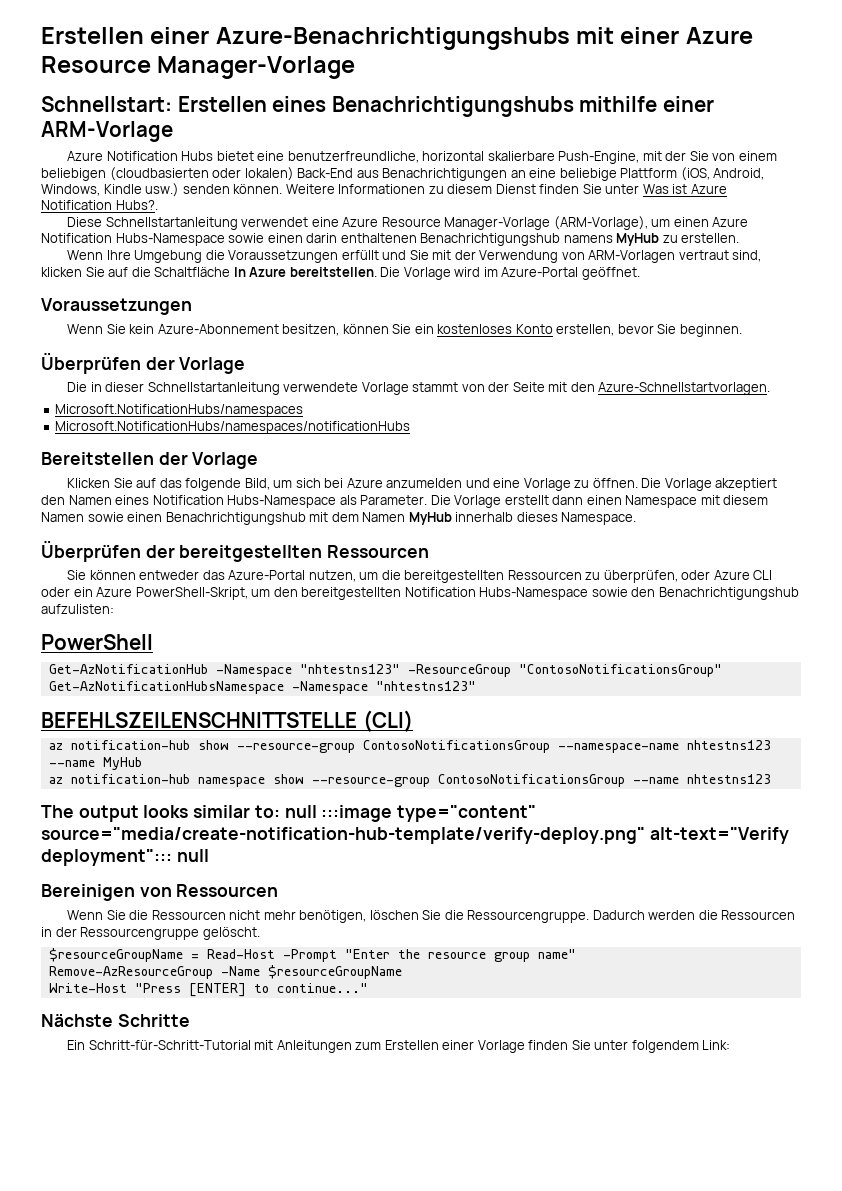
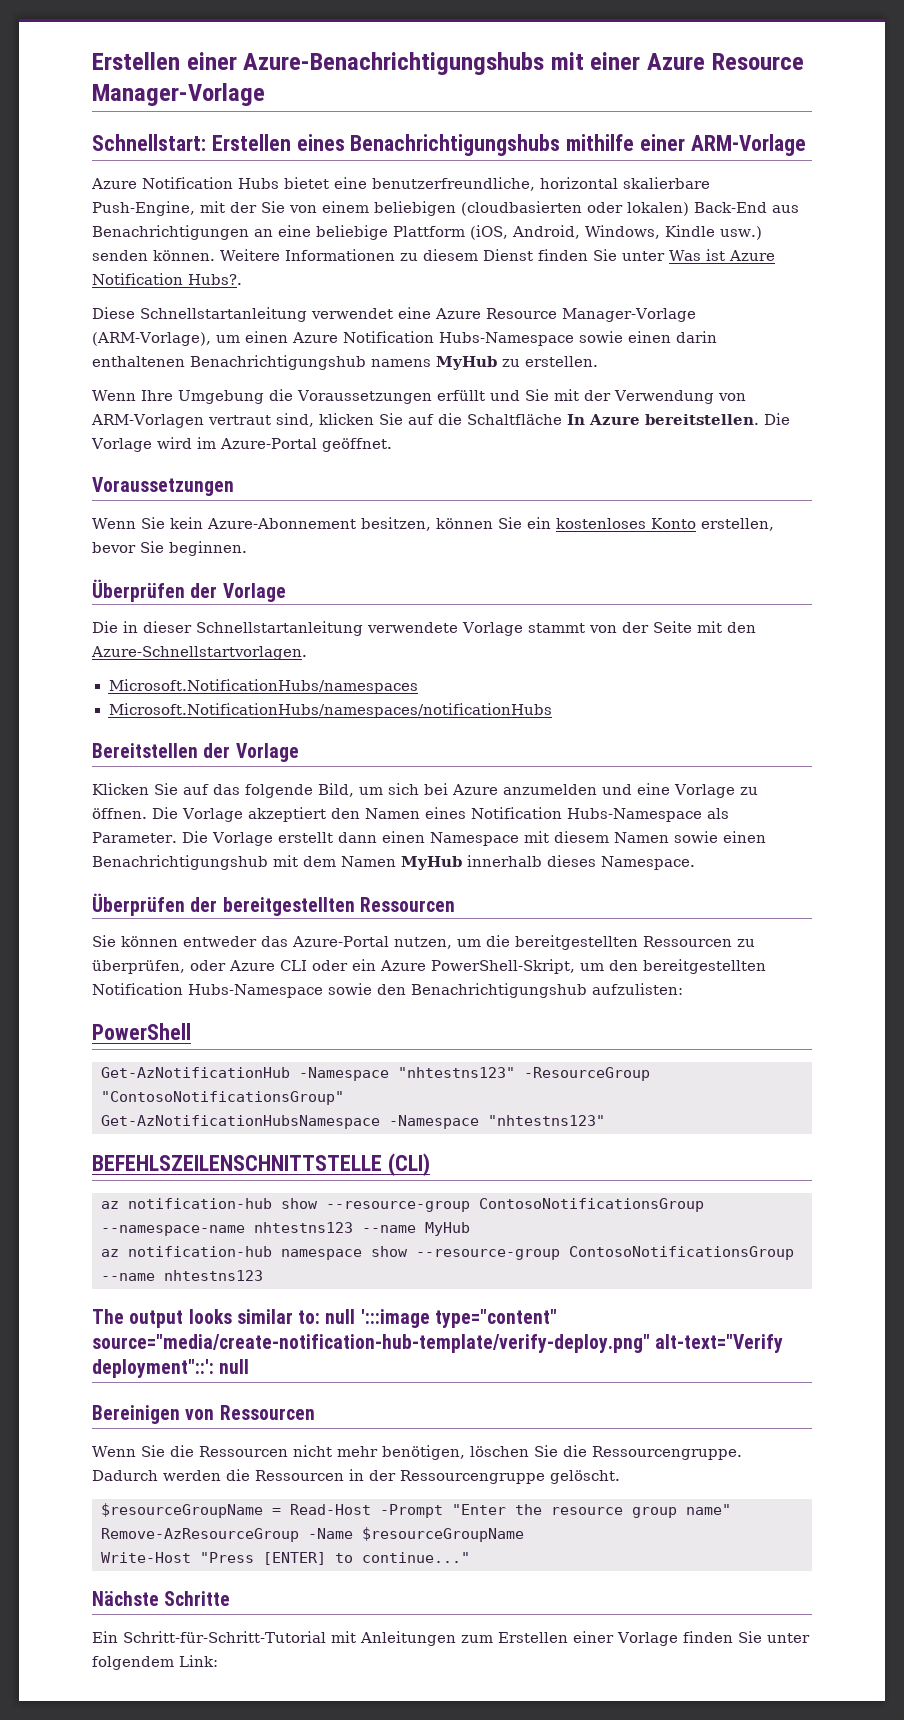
- The output looks similar to: null :::image type="content" source="media/create-notification-hub-template/verify-deploy.png" alt-text="Verify deployment"::: null
+ The output looks similar to: null ':::image type="content" source="media/create-notification-hub-template/verify-deploy.png" alt-text="Verify deployment"::': null

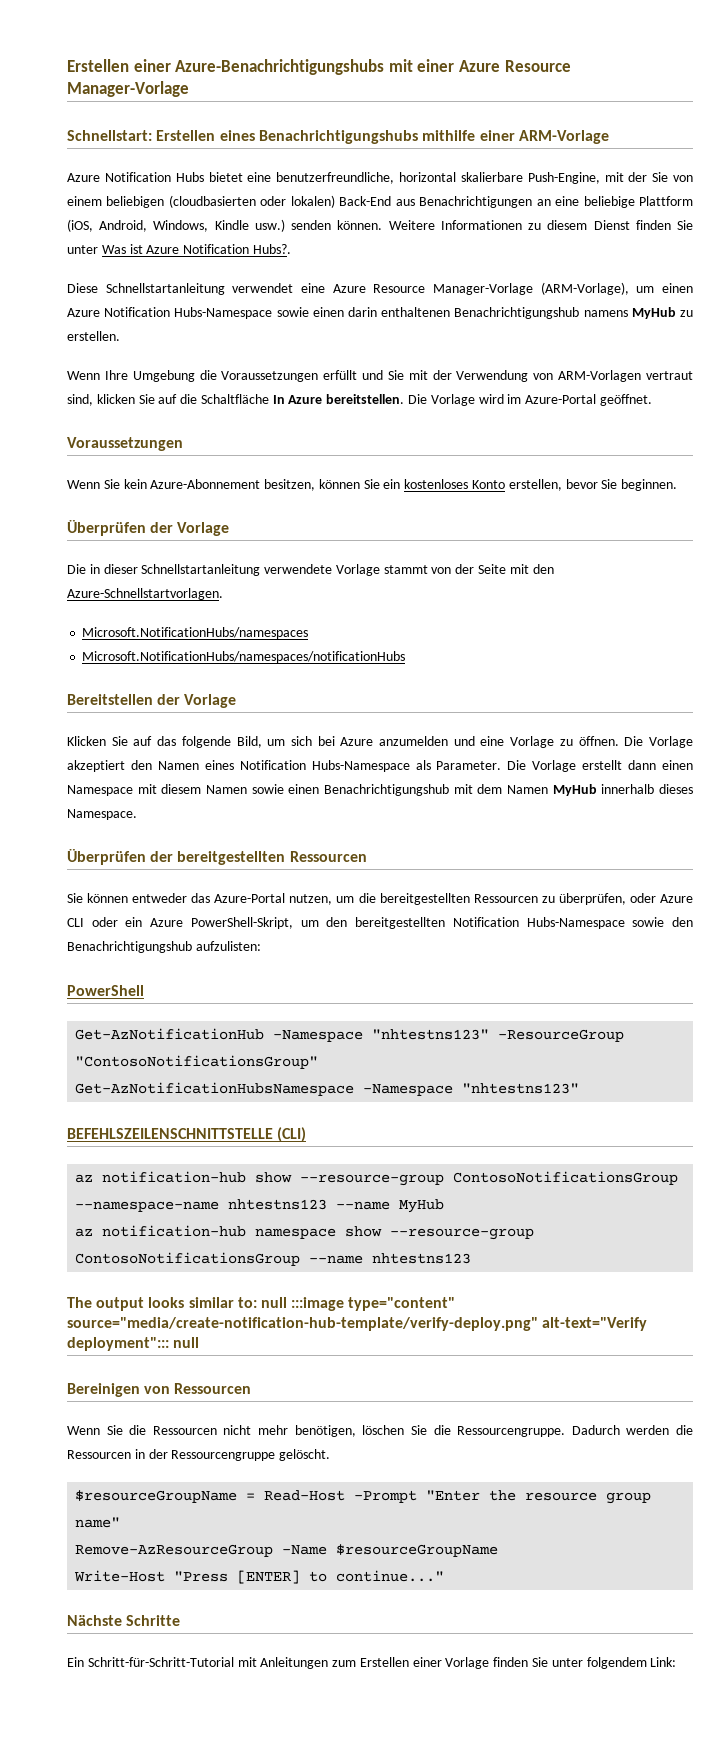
- The output looks similar to: null ':::image type="content" source="media/create-notification-hub-template/verify-deploy.png" alt-text="Verify deployment"::': null
+ The output looks similar to: null :::image type="content" source="media/create-notification-hub-template/verify-deploy.png" alt-text="Verify deployment"::: null

